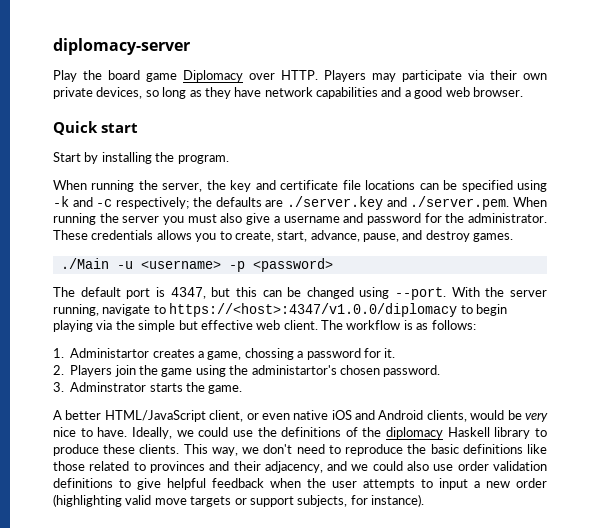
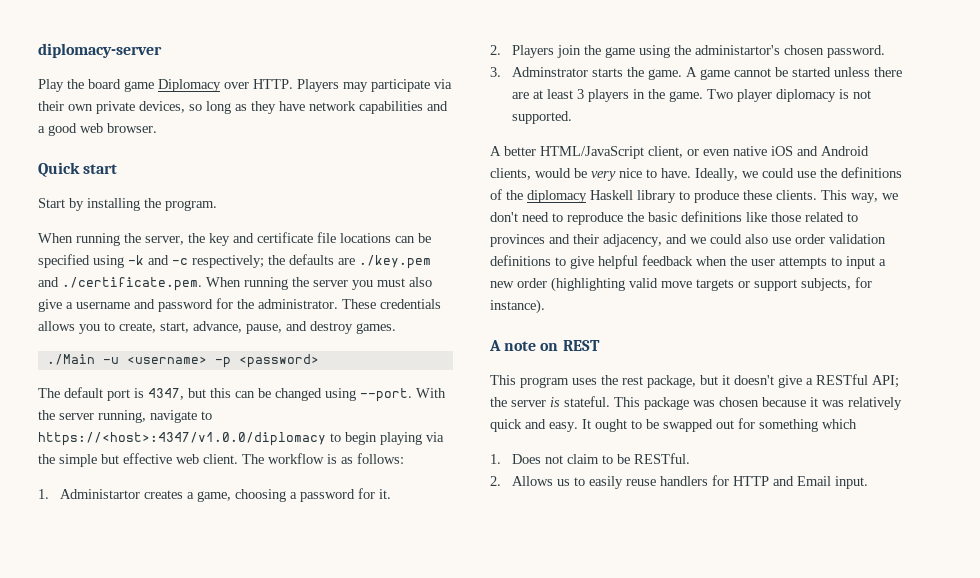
- When running the server, the key and certificate file locations can be specified using -k and -c respectively; the defaults are ./server.key and ./server.pem. When running the server you must also give a username and password for the administrator.
+ When running the server, the key and certificate file locations can be specified using -k and -c respectively; the defaults are ./key.pem and ./certificate.pem. When running the server you must also give a username and password for the administrator.
- 1. Administartor creates a game, chossing a password for it.
+ 1. Administartor creates a game, choosing a password for it.
+ A game cannot be started unless there are at least 3 players in the game. Two player diplomacy is not supported.
+ A note on REST
+ This program uses the rest package, but it doesn't give a RESTful API; the server is stateful. This package was chosen because it was relatively quick and easy. It ought to be swapped out for something which
+ 1. Does not claim to be RESTful.
+ 2. Allows us to easily reuse handlers for HTTP and Email input.

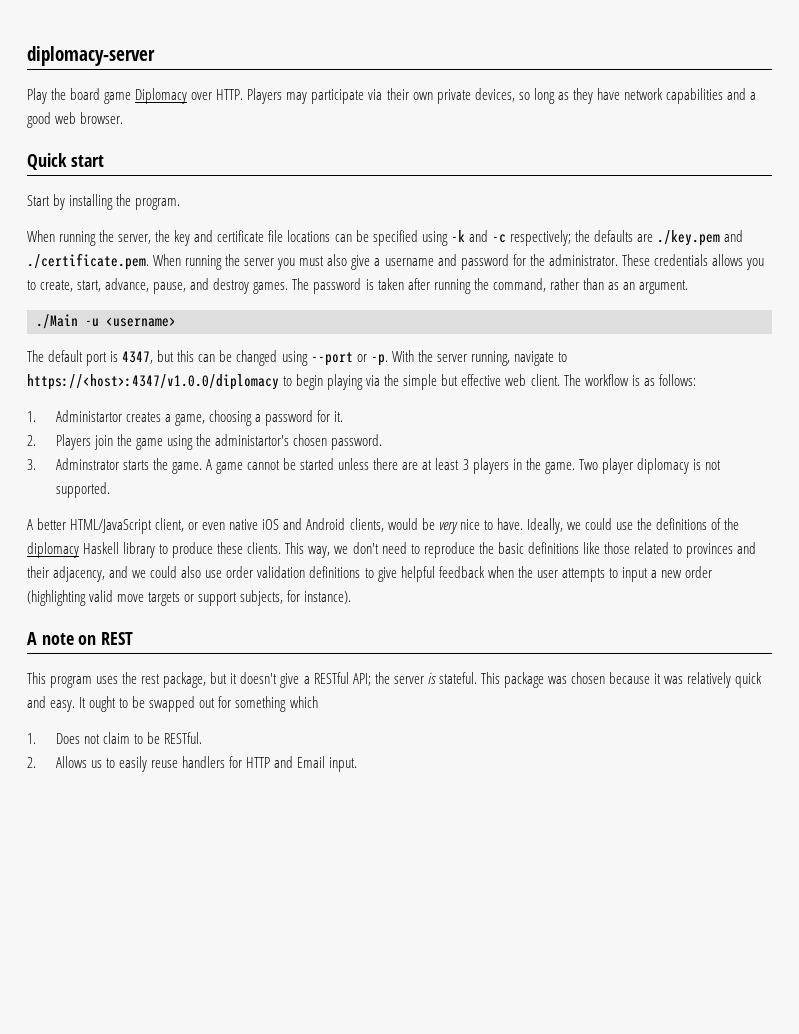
+ The password is taken after running the command, rather than as an argument.
- ./Main -u <username> -p <password>
+ ./Main -u <username>
- The default port is 4347, but this can be changed using --port.
+ The default port is 4347, but this can be changed using --port or -p.

